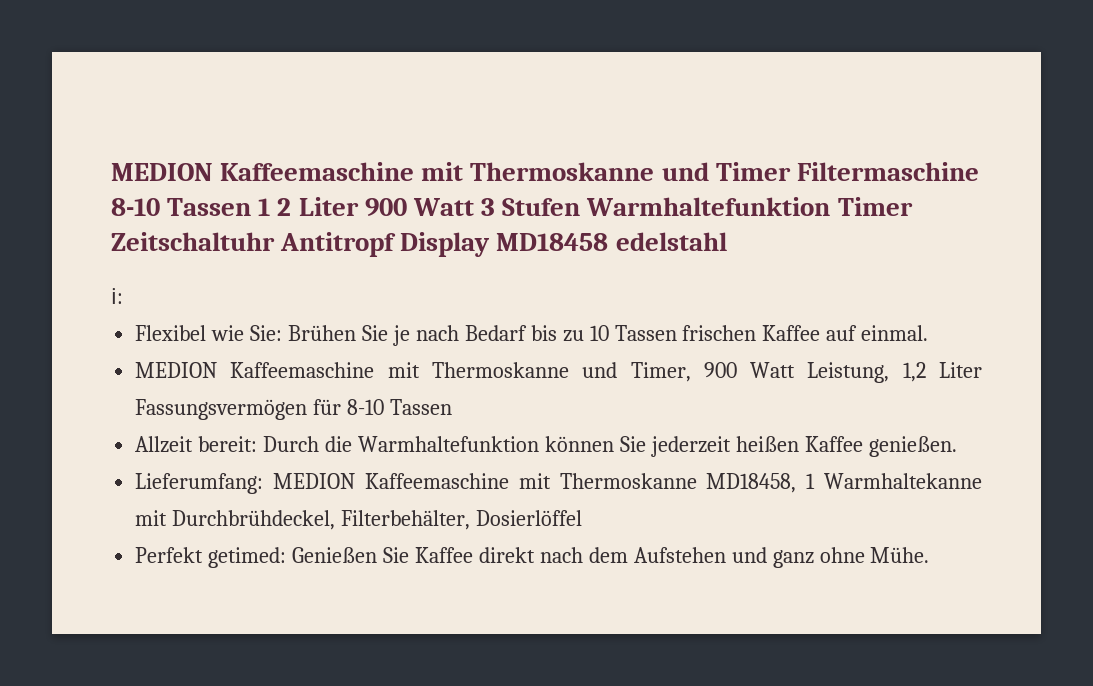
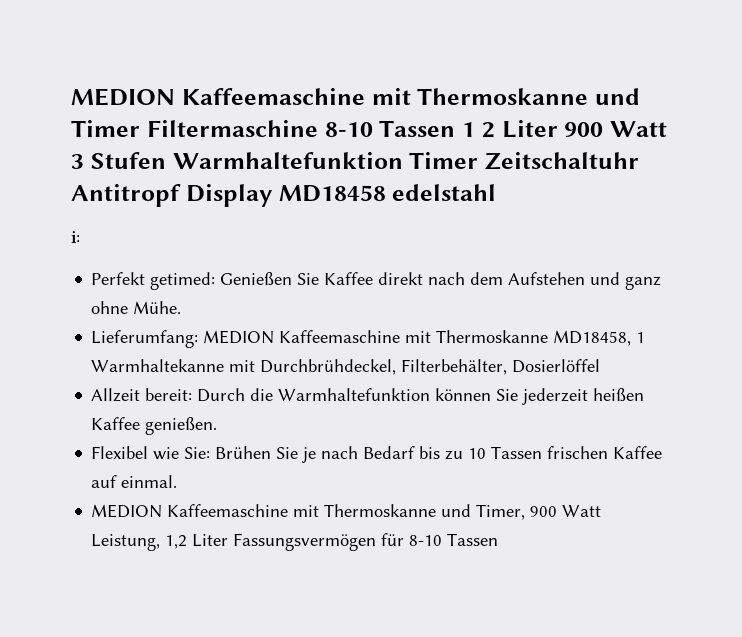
+ Perfekt getimed: Genießen Sie Kaffee direkt nach dem Aufstehen und ganz ohne Mühe.
+ Lieferumfang: MEDION Kaffeemaschine mit Thermoskanne MD18458, 1 Warmhaltekanne mit Durchbrühdeckel, Filterbehälter, Dosierlöffel
+ Allzeit bereit: Durch die Warmhaltefunktion können Sie jederzeit heißen Kaffee genießen.
- Allzeit bereit: Durch die Warmhaltefunktion können Sie jederzeit heißen Kaffee genießen.
- Lieferumfang: MEDION Kaffeemaschine mit Thermoskanne MD18458, 1 Warmhaltekanne mit Durchbrühdeckel, Filterbehälter, Dosierlöffel
- Perfekt getimed: Genießen Sie Kaffee direkt nach dem Aufstehen und ganz ohne Mühe.

